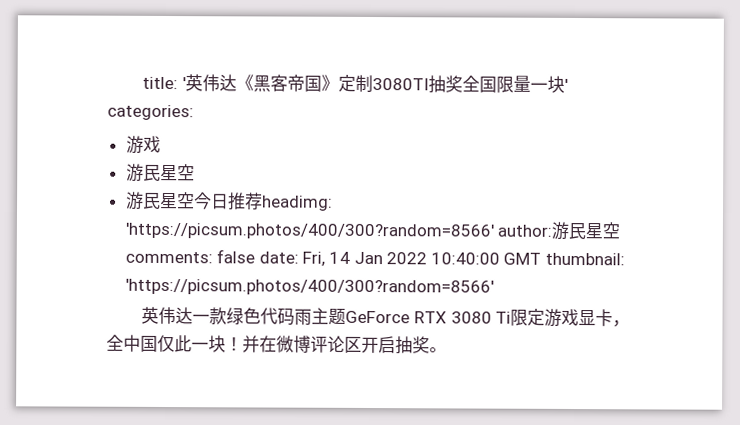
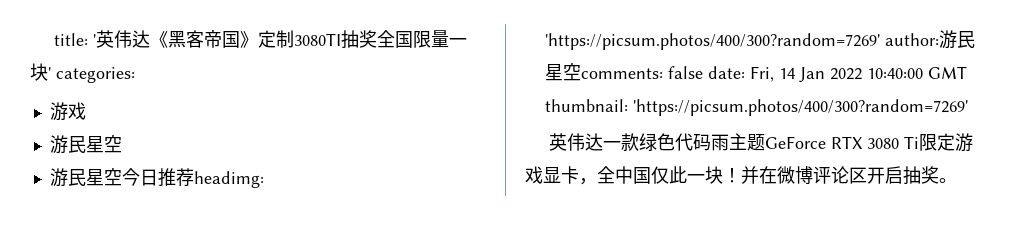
- 游民星空今日推荐headimg: 'https://picsum.photos/400/300?random=8566' author:游民星空comments: false date: Fri, 14 Jan 2022 10:40:00 GMT thumbnail: 'https://picsum.photos/400/300?random=8566'
+ 游民星空今日推荐headimg: 'https://picsum.photos/400/300?random=7269' author:游民星空comments: false date: Fri, 14 Jan 2022 10:40:00 GMT thumbnail: 'https://picsum.photos/400/300?random=7269'

